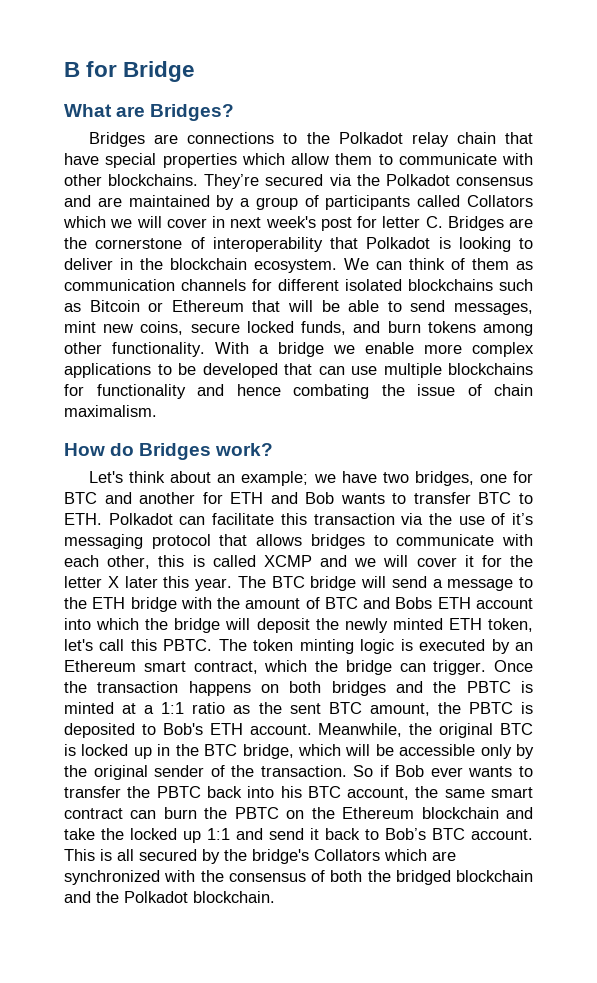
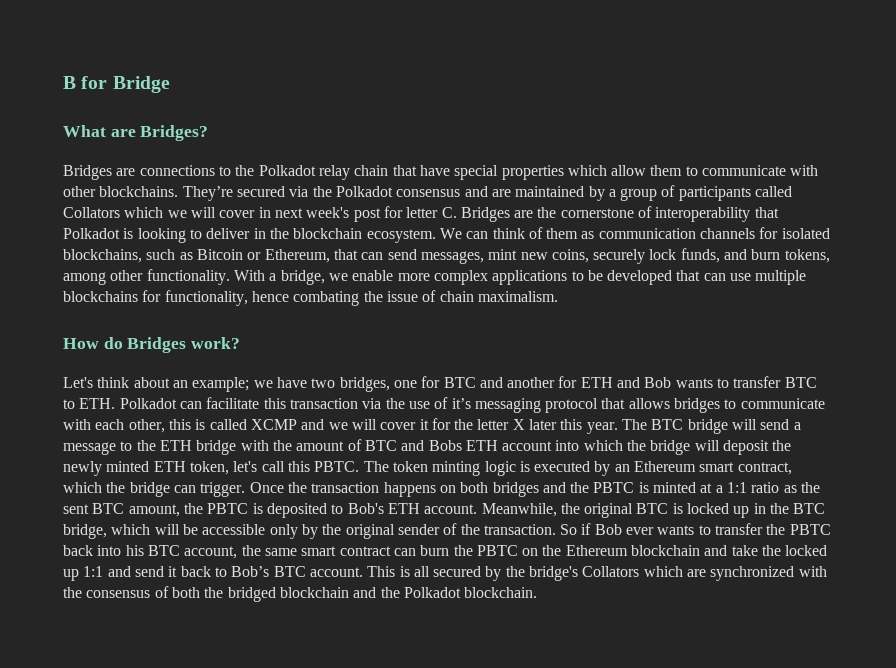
- We can think of them as communication channels for different isolated blockchains such as Bitcoin or Ethereum that will be able to send messages, mint new coins, secure locked funds, and burn tokens among other functionality.
+ We can think of them as communication channels for isolated blockchains, such as Bitcoin or Ethereum, that can send messages, mint new coins, securely lock funds, and burn tokens, among other functionality.
- With a bridge we enable more complex applications to be developed that can use multiple blockchains for functionality and hence combating the issue of chain maximalism.
+ With a bridge, we enable more complex applications to be developed that can use multiple blockchains for functionality, hence combating the issue of chain maximalism.

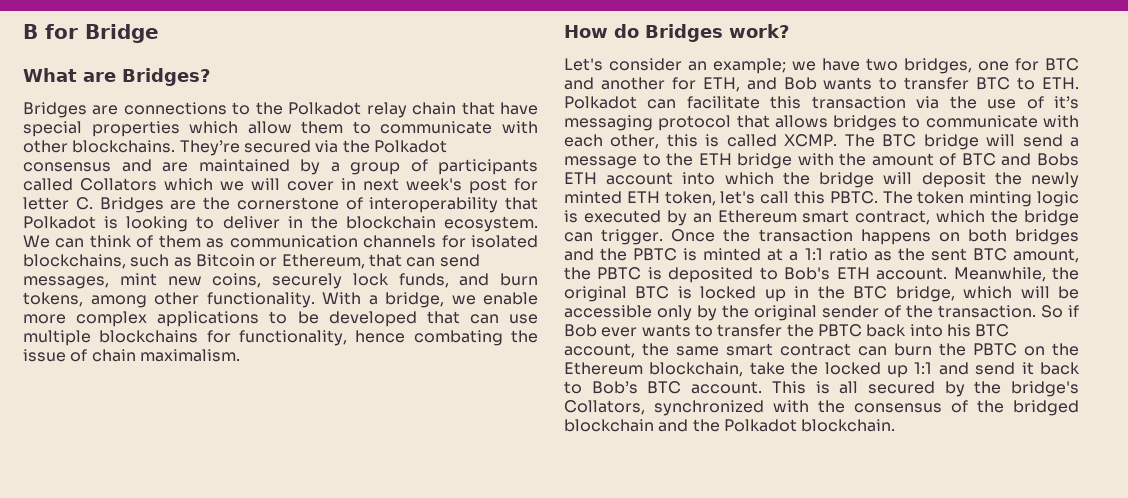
- Let's think about an example; we have two bridges, one for BTC and another for ETH and Bob wants to transfer BTC to ETH. Polkadot can facilitate this transaction via the use of it’s messaging protocol that allows bridges to communicate with each other, this is called XCMP and we will cover it for the letter X later this year.
+ Let's consider an example; we have two bridges, one for BTC and another for ETH, and Bob wants to transfer BTC to ETH. Polkadot can facilitate this transaction via the use of it’s messaging protocol that allows bridges to communicate with each other, this is called XCMP.
- So if Bob ever wants to transfer the PBTC back into his BTC account, the same smart contract can burn the PBTC on the Ethereum blockchain and take the locked up 1:1 and send it back to Bob’s BTC account.
+ So if Bob ever wants to transfer the PBTC back into his BTC account, the same smart contract can burn the PBTC on the Ethereum blockchain, take the locked up 1:1 and send it back to Bob’s BTC account.
- This is all secured by the bridge's Collators which are synchronized with the consensus of both the bridged blockchain and the Polkadot blockchain.
+ This is all secured by the bridge's Collators, synchronized with the consensus of the bridged blockchain and the Polkadot blockchain.

